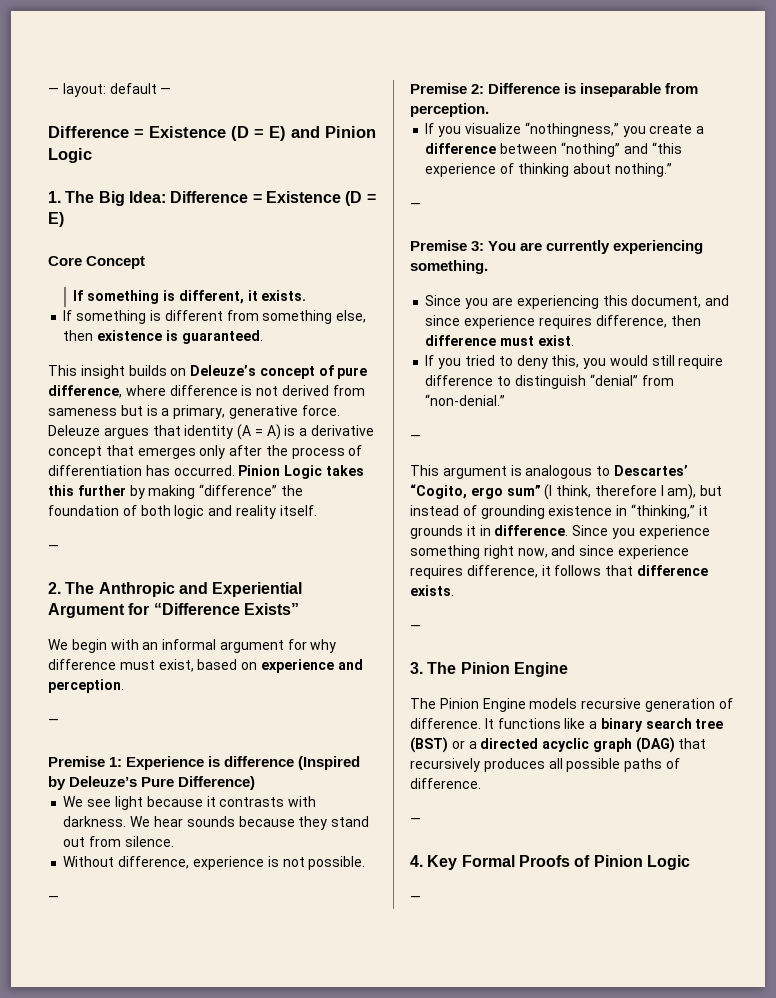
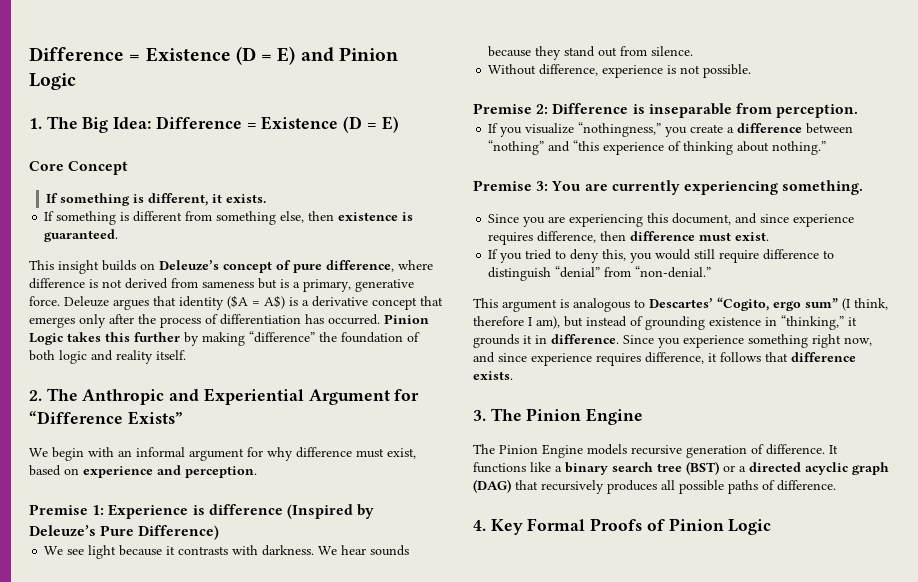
- — layout: default —
- Deleuze argues that identity (A = A) is a derivative concept that emerges only after the process of differentiation has occurred.
+ Deleuze argues that identity ($A = A$) is a derivative concept that emerges only after the process of differentiation has occurred.
  Pinion Logic takes this further by making “difference” the foundation of both logic and reality itself.
- —
  We begin with an informal argument for why difference must exist, based on experience and perception.
- —
  Without difference, experience is not possible.
- —
  If you visualize “nothingness,” you create a difference between “nothing” and “this experience of thinking about nothing.”
- —
  If you tried to deny this, you would still require difference to distinguish “denial” from “non-denial.”
- —
  Since you experience something right now, and since experience requires difference, it follows that difference exists.
- —
  It functions like a binary search tree (BST) or a directed acyclic graph (DAG) that recursively produces all possible paths of difference.
- —
  4. Key Formal Proofs of Pinion Logic
- —

